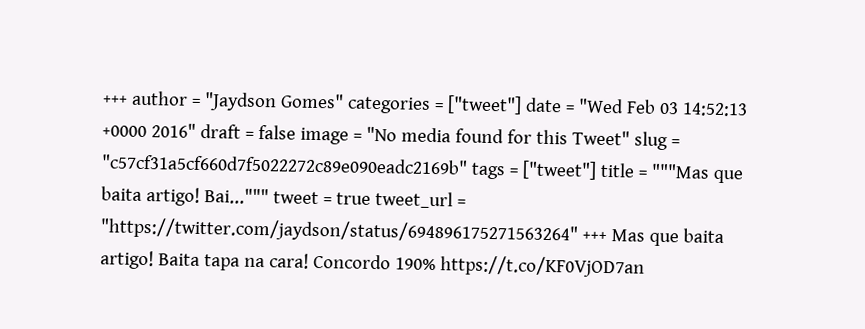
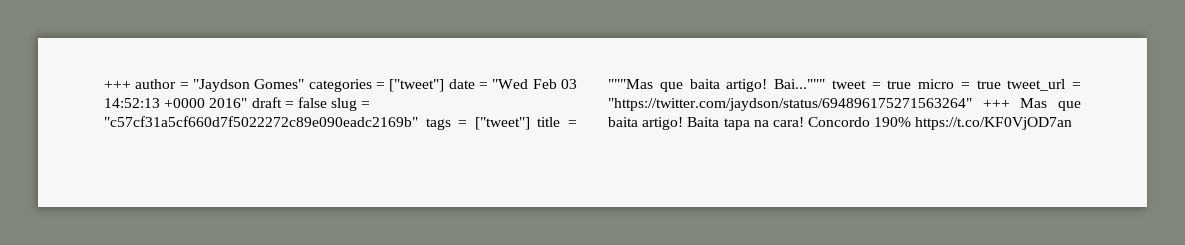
- +++ author = "Jaydson Gomes" categories = ["tweet"] date = "Wed Feb 03 14:52:13 +0000 2016" draft = false image = "No media found for this Tweet" slug = "c57cf31a5cf660d7f5022272c89e090eadc2169b" tags = ["tweet"] title = """Mas que baita artigo!
+ +++ author = "Jaydson Gomes" categories = ["tweet"] date = "Wed Feb 03 14:52:13 +0000 2016" draft = false slug = "c57cf31a5cf660d7f5022272c89e090eadc2169b" tags = ["tweet"] title = """Mas que baita artigo!
- Bai...""" tweet = true tweet_url = "https://twitter.com/jaydson/status/694896175271563264" +++ Mas que baita artigo!
+ Bai...""" tweet = true micro = true tweet_url = "https://twitter.com/jaydson/status/694896175271563264" +++ Mas que baita artigo!

